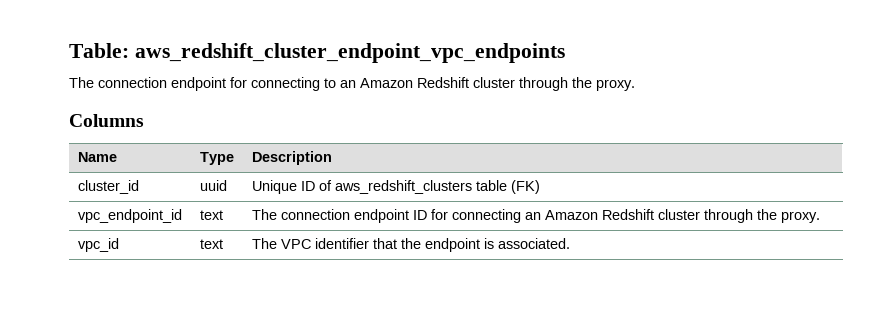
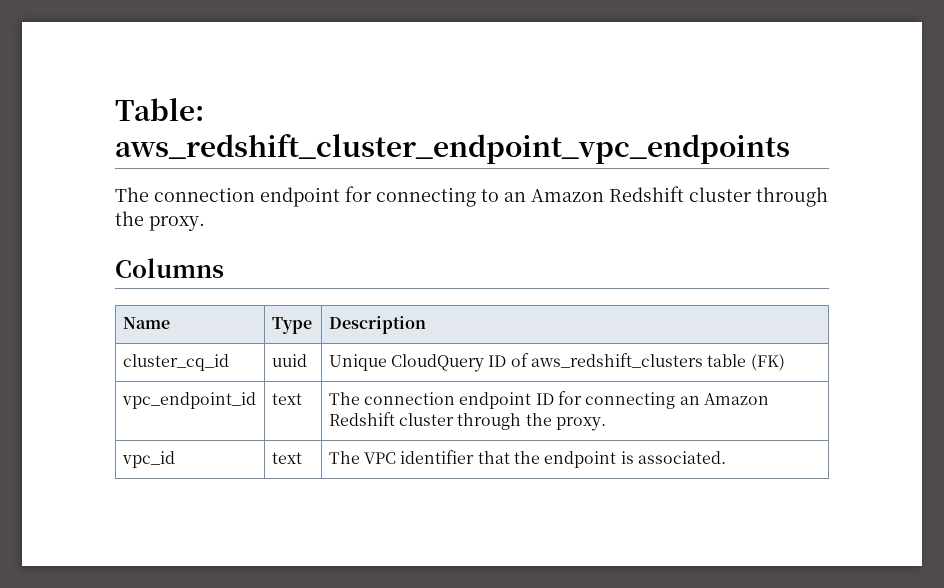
- cluster_id | uuid | Unique ID of aws_redshift_clusters table (FK)
+ cluster_cq_id | uuid | Unique CloudQuery ID of aws_redshift_clusters table (FK)

